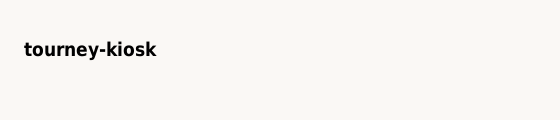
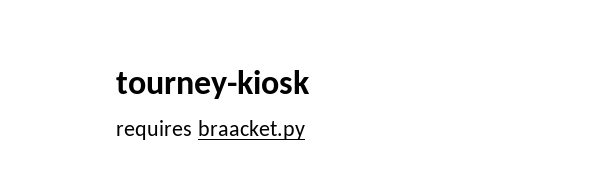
+ requires braacket.py

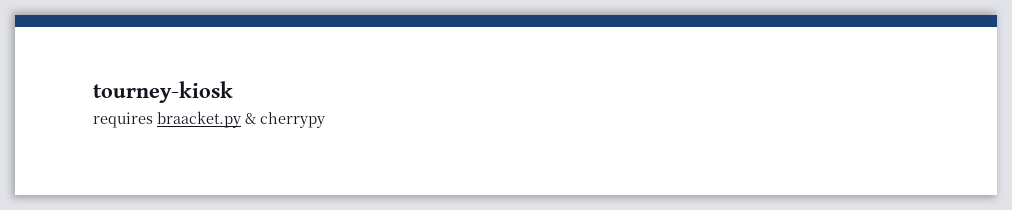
- requires braacket.py
+ requires braacket.py & cherrypy

